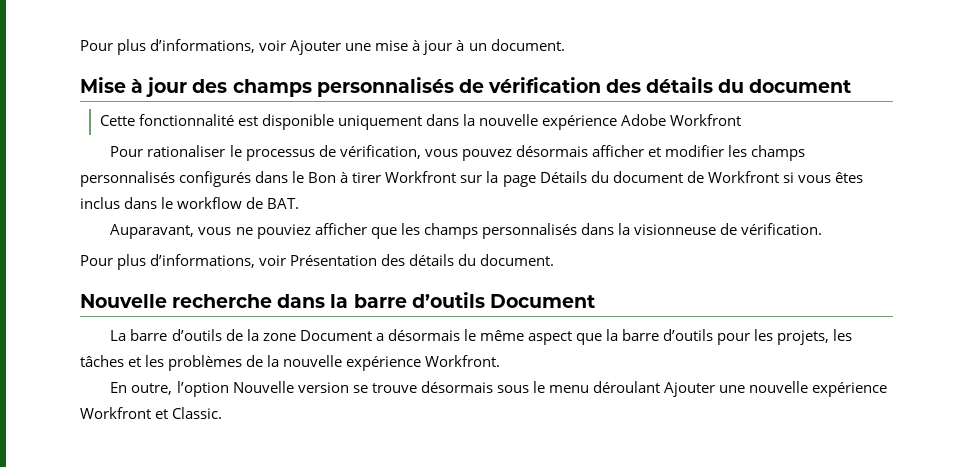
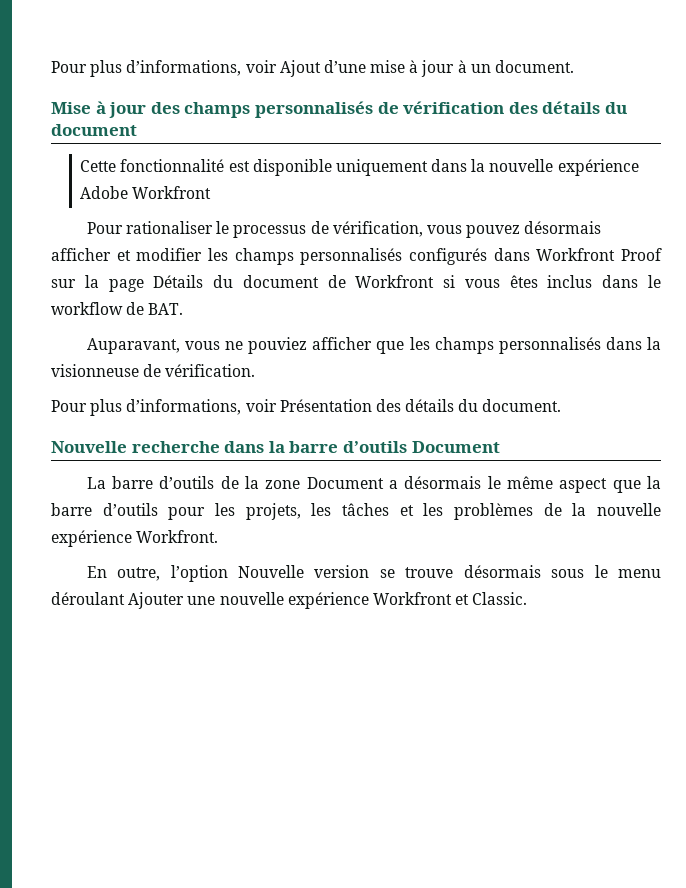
- Pour plus d’informations, voir Ajouter une mise à jour à un document.
+ Pour plus d’informations, voir Ajout d’une mise à jour à un document.
- Pour rationaliser le processus de vérification, vous pouvez désormais afficher et modifier les champs personnalisés configurés dans le Bon à tirer Workfront sur la page Détails du document de Workfront si vous êtes inclus dans le workflow de BAT.
+ Pour rationaliser le processus de vérification, vous pouvez désormais afficher et modifier les champs personnalisés configurés dans Workfront Proof sur la page Détails du document de Workfront si vous êtes inclus dans le workflow de BAT.

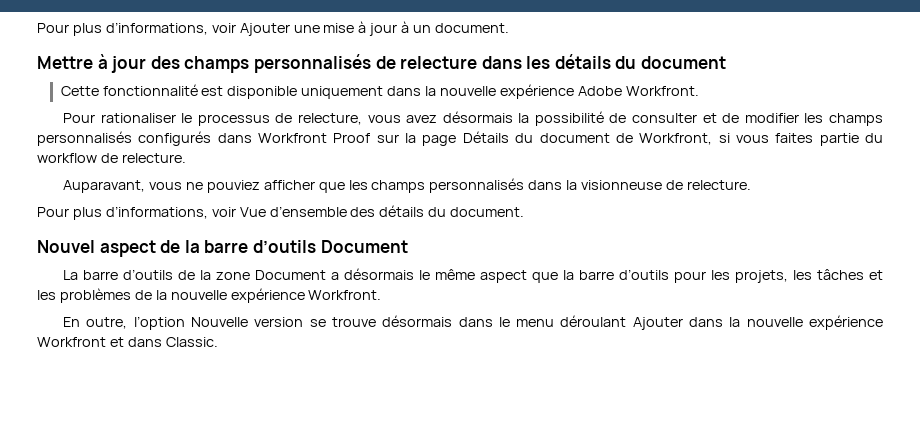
- Pour plus d’informations, voir Ajout d’une mise à jour à un document.
+ Pour plus d’informations, voir Ajouter une mise à jour à un document.
- Mise à jour des champs personnalisés de vérification des détails du document
+ Mettre à jour des champs personnalisés de relecture dans les détails du document
- Cette fonctionnalité est disponible uniquement dans la nouvelle expérience Adobe Workfront
+ Cette fonctionnalité est disponible uniquement dans la nouvelle expérience Adobe Workfront.
- Pour rationaliser le processus de vérification, vous pouvez désormais afficher et modifier les champs personnalisés configurés dans Workfront Proof sur la page Détails du document de Workfront si vous êtes inclus dans le workflow de BAT.
+ Pour rationaliser le processus de relecture, vous avez désormais la possibilité de consulter et de modifier les champs personnalisés configurés dans Workfront Proof sur la page Détails du document de Workfront, si vous faites partie du workflow de relecture.
- Auparavant, vous ne pouviez afficher que les champs personnalisés dans la visionneuse de vérification.
- Pour plus d’informations, voir Présentation des détails du document.
+ Auparavant, vous ne pouviez afficher que les champs personnalisés dans la visionneuse de relecture.
+ Pour plus d’informations, voir Vue d’ensemble des détails du document.
- Nouvelle recherche dans la barre d’outils Document
+ Nouvel aspect de la barre d’outils Document
- En outre, l’option Nouvelle version se trouve désormais sous le menu déroulant Ajouter une nouvelle expérience Workfront et Classic.
+ En outre, l’option Nouvelle version se trouve désormais dans le menu déroulant Ajouter dans la nouvelle expérience Workfront et dans Classic.

